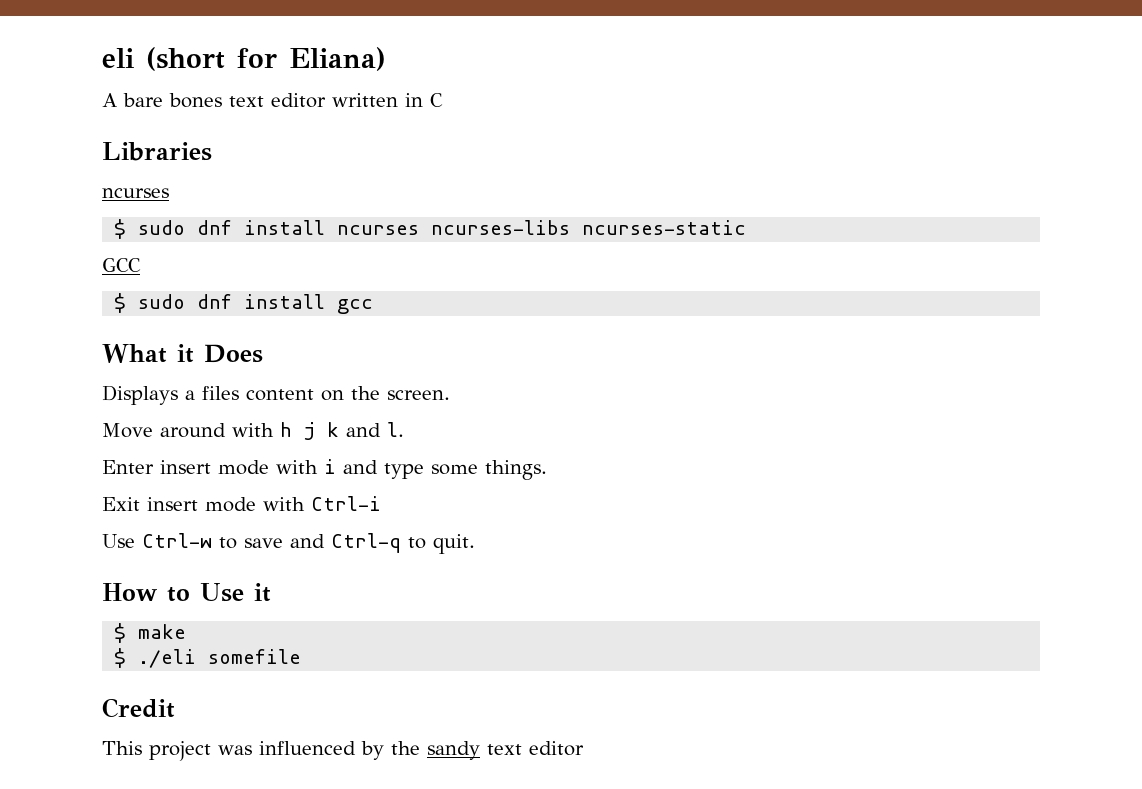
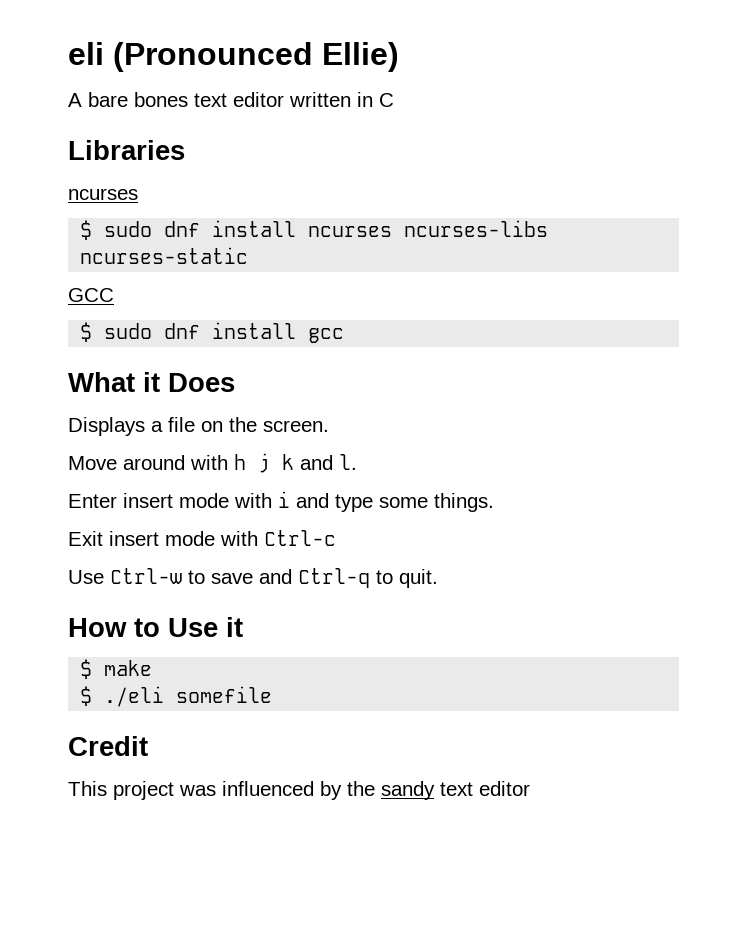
- eli (short for Eliana)
+ eli (Pronounced Ellie)
- Displays a files content on the screen.
+ Displays a file on the screen.
- Exit insert mode with Ctrl-i
+ Exit insert mode with Ctrl-c

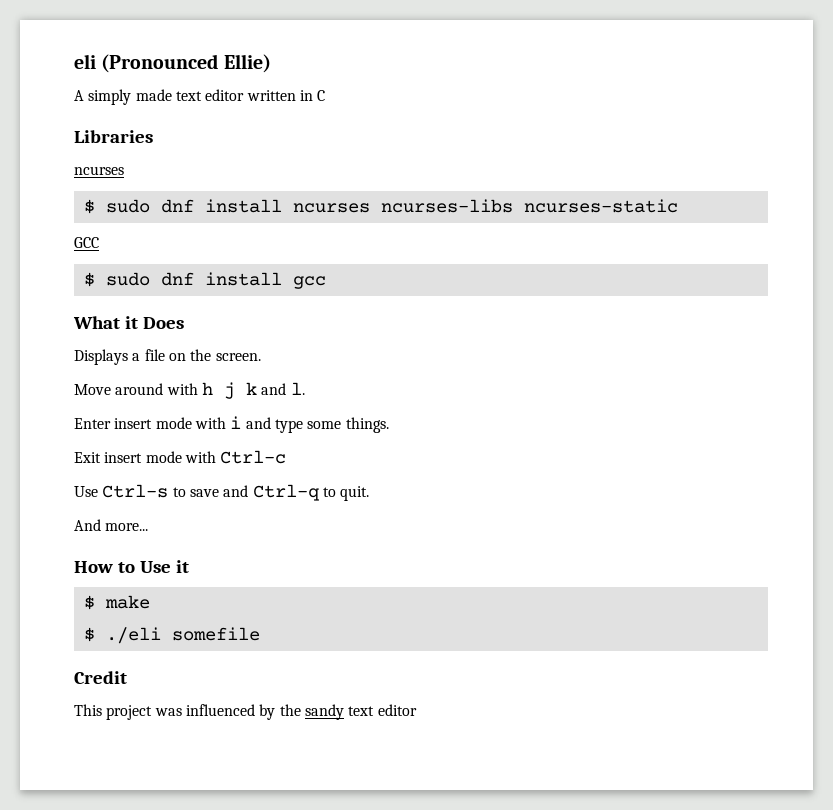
- A bare bones text editor written in C
+ A simply made text editor written in C
- Use Ctrl-w to save and Ctrl-q to quit.
+ Use Ctrl-s to save and Ctrl-q to quit.
+ And more...

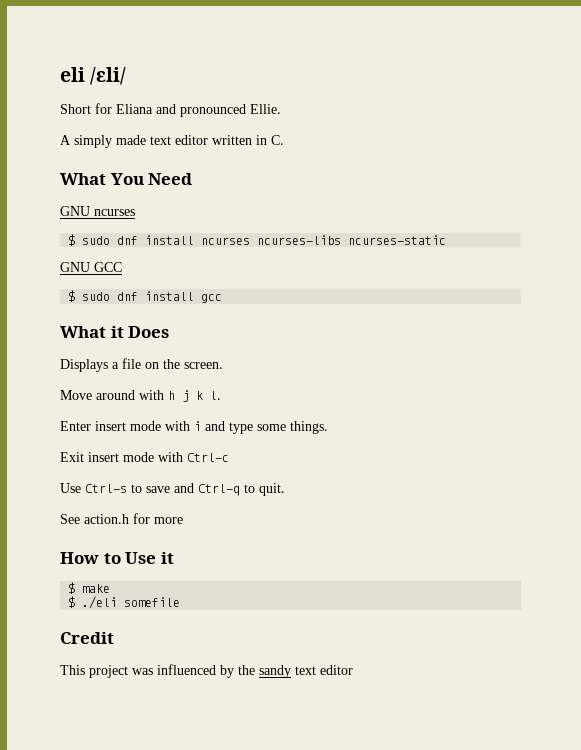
- eli (Pronounced Ellie)
+ eli /ɛli/
+ Short for Eliana and pronounced Ellie.
- A simply made text editor written in C
- Libraries
- ncurses
+ A simply made text editor written in C.
+ What You Need
+ GNU ncurses
- GCC
+ GNU GCC
- Move around with h j k and l.
+ Move around with h j k l.
- And more...
+ See action.h for more

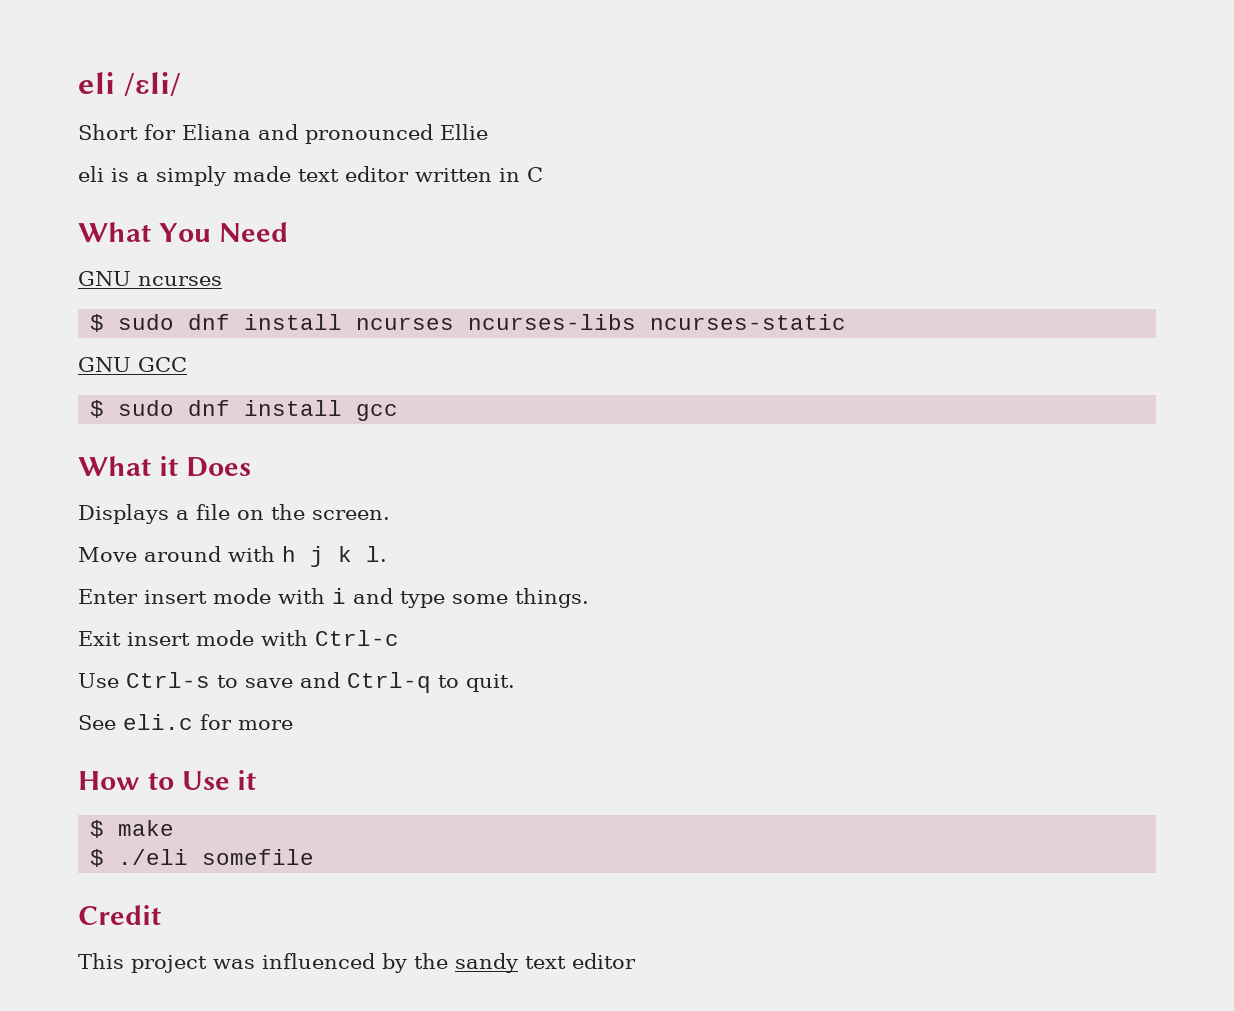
- Short for Eliana and pronounced Ellie.
- A simply made text editor written in C.
+ Short for Eliana and pronounced Ellie
+ eli is a simply made text editor written in C
- See action.h for more
+ See eli.c for more

